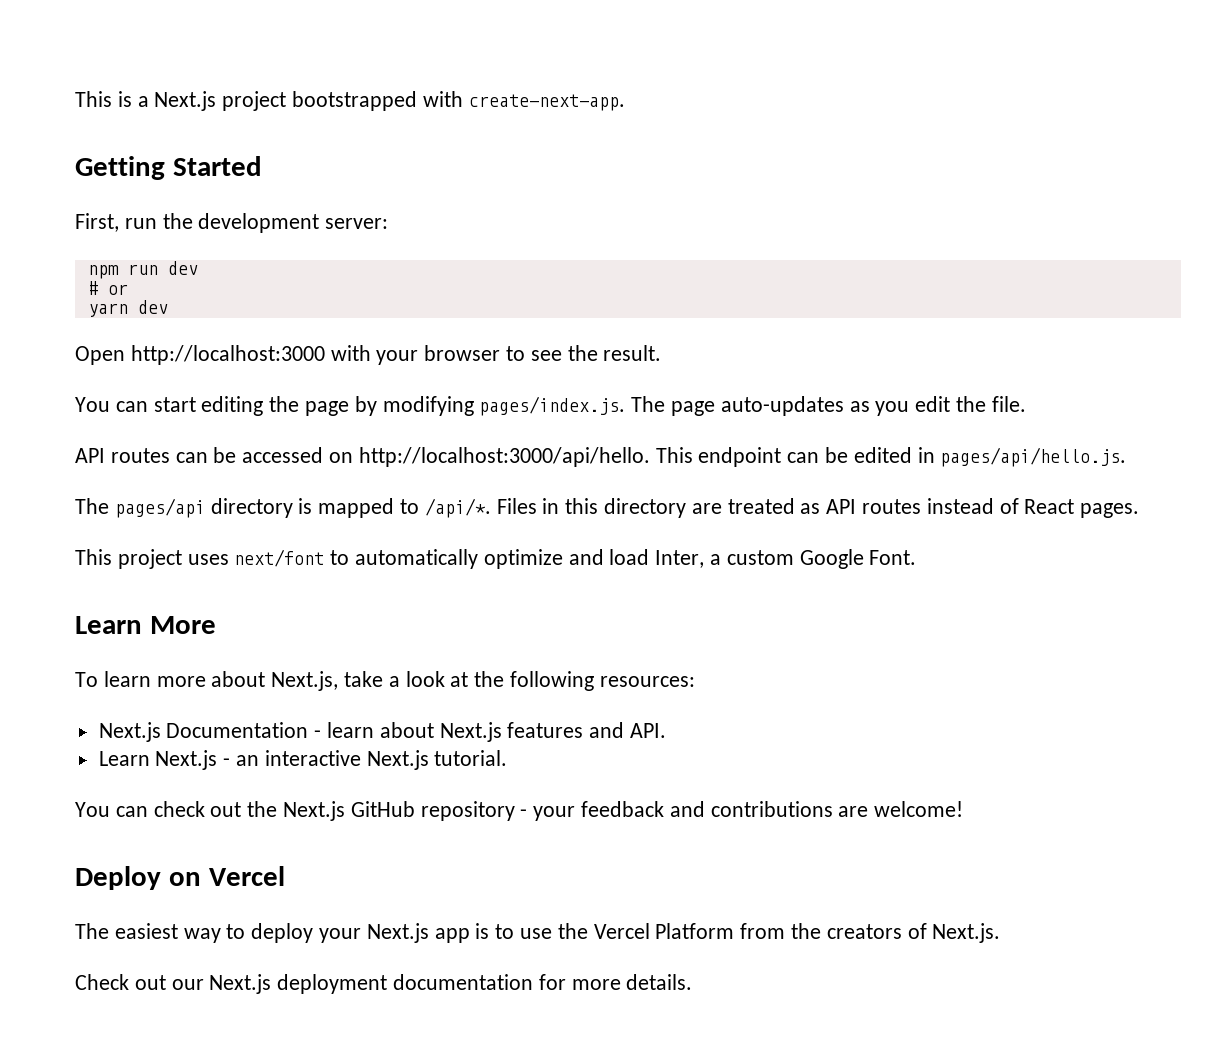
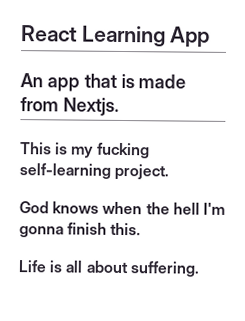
- This is a Next.js project bootstrapped with create-next-app.
- Getting Started
- First, run the development server:
- npm run dev
- # or
- yarn dev
- Open http://localhost:3000 with your browser to see the result.
- You can start editing the page by modifying pages/index.js. The page auto-updates as you edit the file.
- API routes can be accessed on http://localhost:3000/api/hello. This endpoint can be edited in pages/api/hello.js.
- The pages/api directory is mapped to /api/*. Files in this directory are treated as API routes instead of React pages.
- This project uses next/font to automatically optimize and load Inter, a custom Google Font.
- Learn More
- To learn more about Next.js, take a look at the following resources:
- Next.js Documentation - learn about Next.js features and API.
- Learn Next.js - an interactive Next.js tutorial.
- You can check out the Next.js GitHub repository - your feedback and contributions are welcome!
- Deploy on Vercel
- The easiest way to deploy your Next.js app is to use the Vercel Platform from the creators of Next.js.
- Check out our Next.js deployment documentation for more details.
+ React Learning App
+ An app that is made from Nextjs.
+ This is my fucking self-learning project.
+ God knows when the hell I'm gonna finish this.
+ Life is all about suffering.

